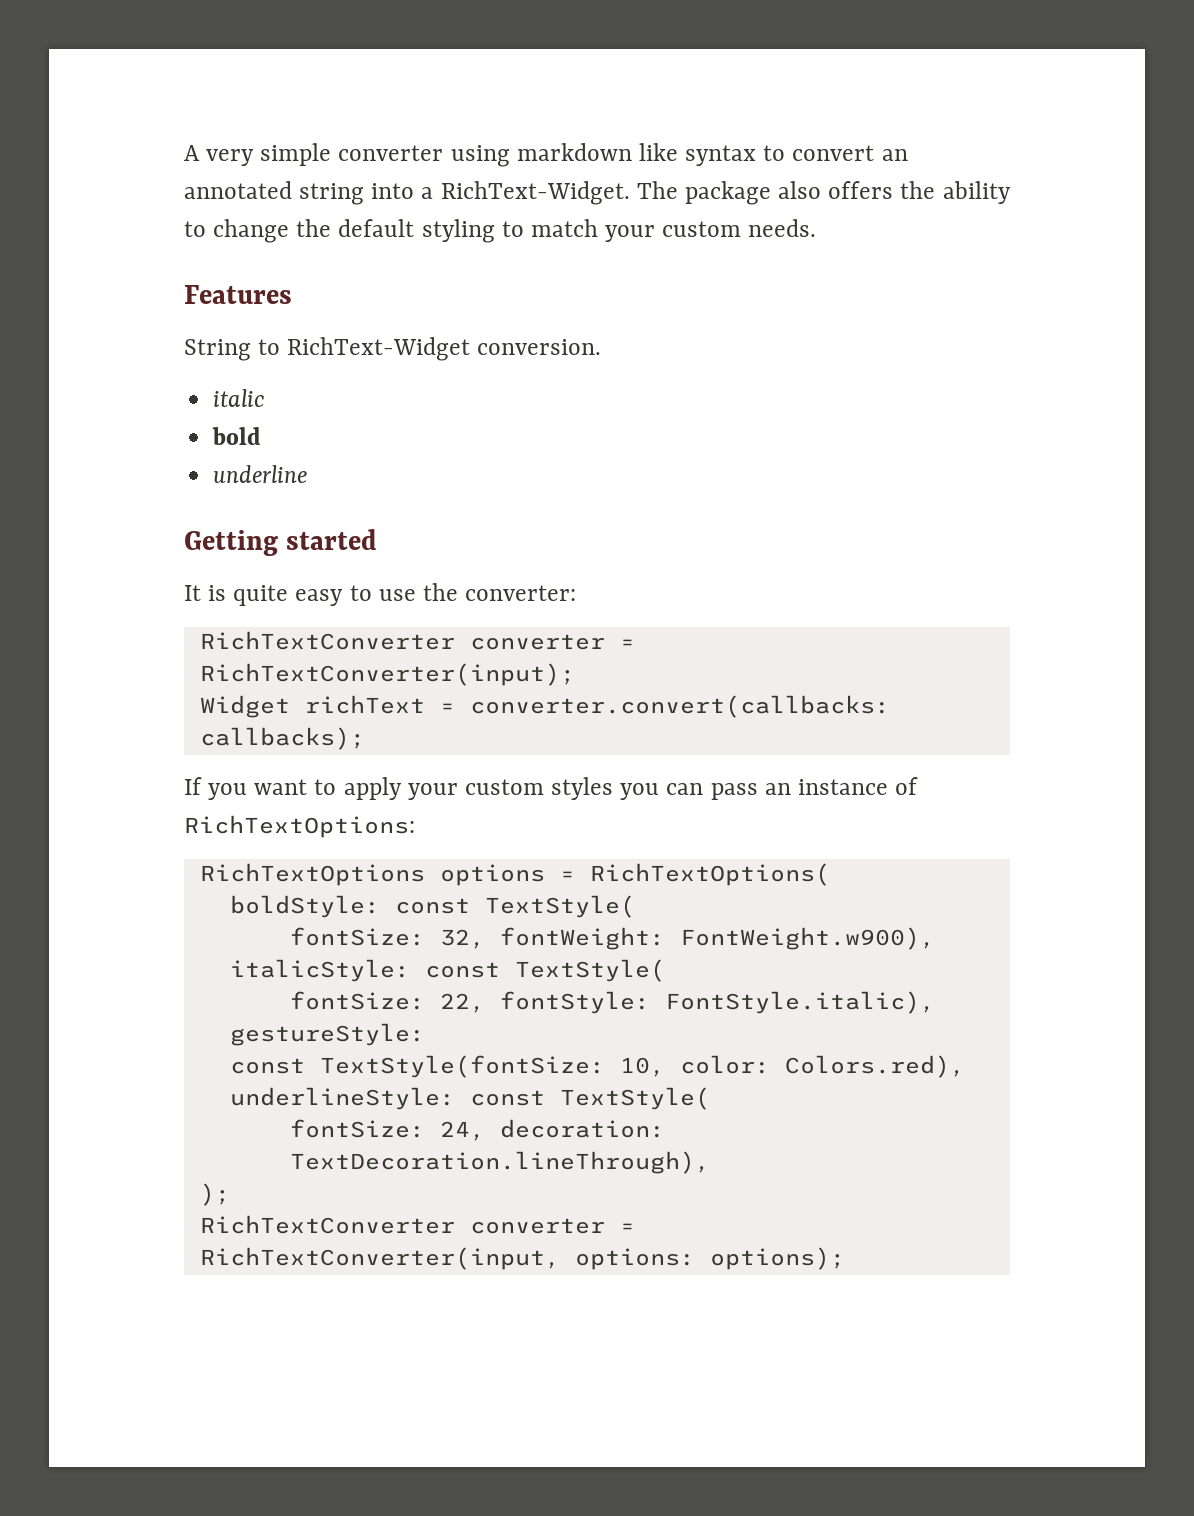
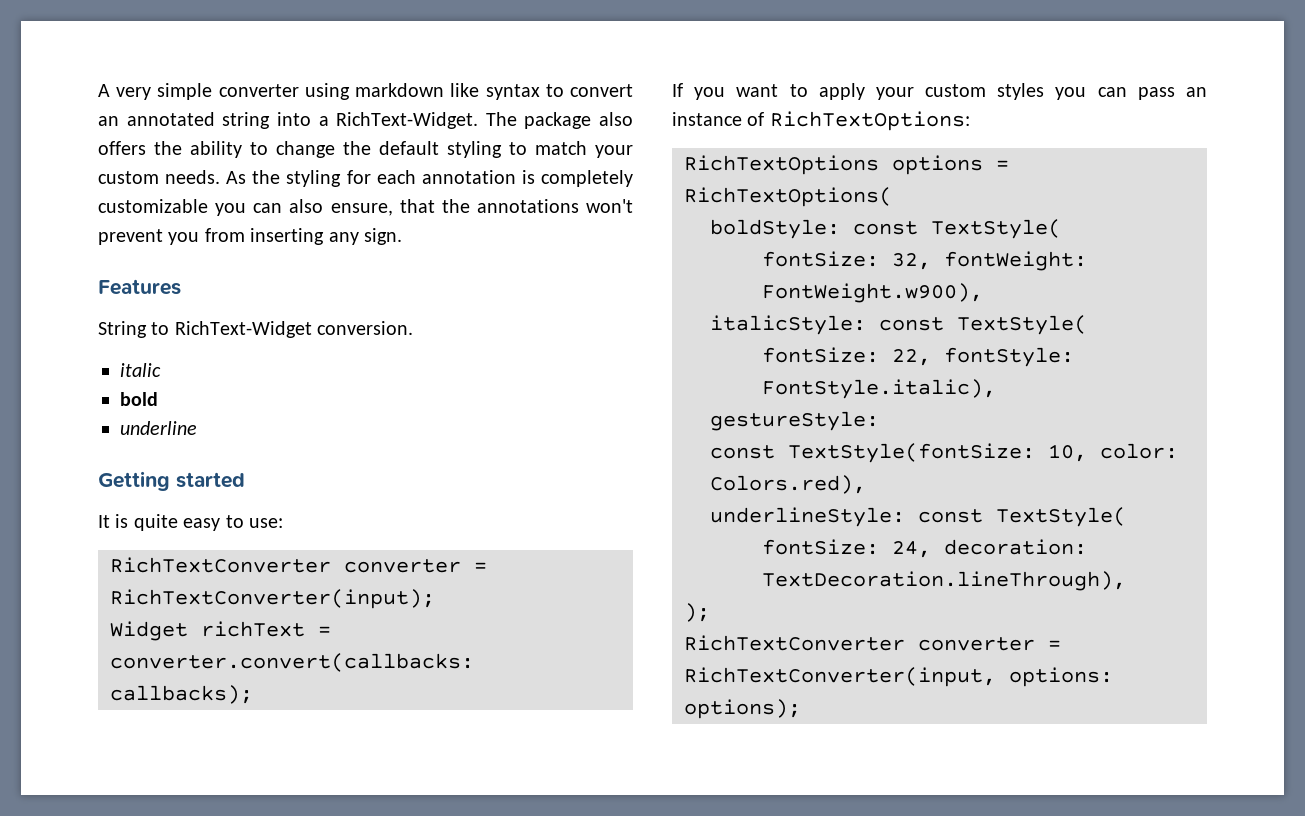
+ As the styling for each annotation is completely customizable you can also ensure, that the annotations won't prevent you from inserting any sign.
- It is quite easy to use the converter:
+ It is quite easy to use:

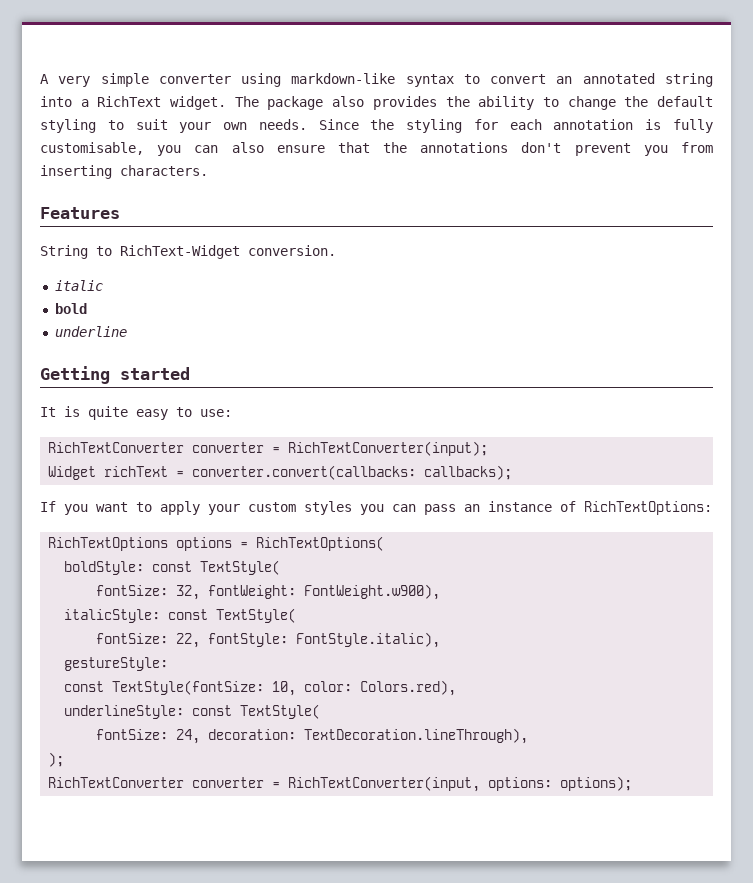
- A very simple converter using markdown like syntax to convert an annotated string into a RichText-Widget.
+ A very simple converter using markdown-like syntax to convert an annotated string into a RichText widget.
- The package also offers the ability to change the default styling to match your custom needs. As the styling for each annotation is completely customizable you can also ensure, that the annotations won't prevent you from inserting any sign.
+ The package also provides the ability to change the default styling to suit your own needs. Since the styling for each annotation is fully customisable, you can also ensure that the annotations don't prevent you from inserting characters.

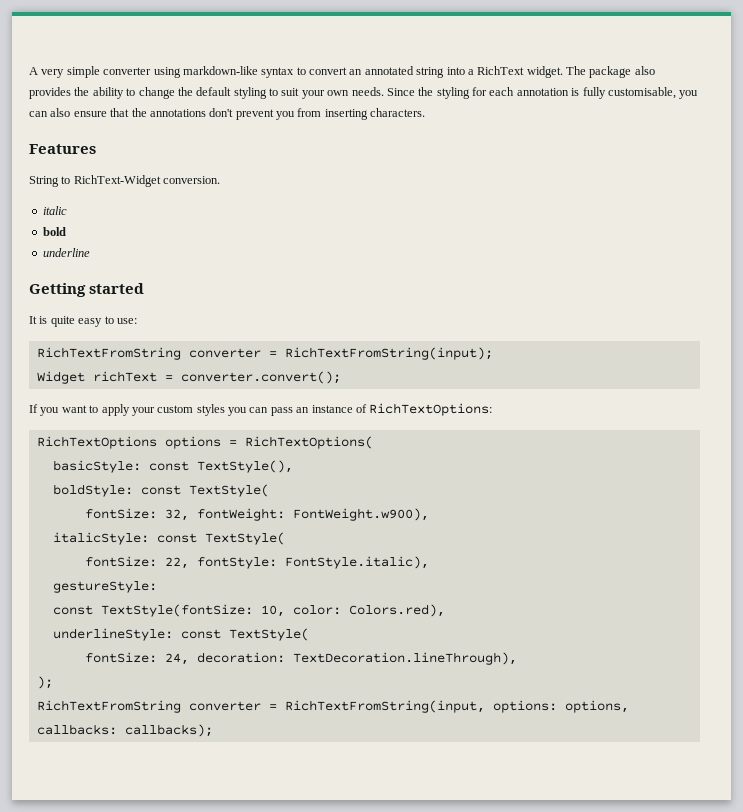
- RichTextConverter converter = RichTextConverter(input);
+ RichTextFromString converter = RichTextFromString(input);
- Widget richText = converter.convert(callbacks: callbacks);
+ Widget richText = converter.convert();
+ basicStyle: const TextStyle(),
- RichTextConverter converter = RichTextConverter(input, options: options);
+ RichTextFromString converter = RichTextFromString(input, options: options, callbacks: callbacks);

